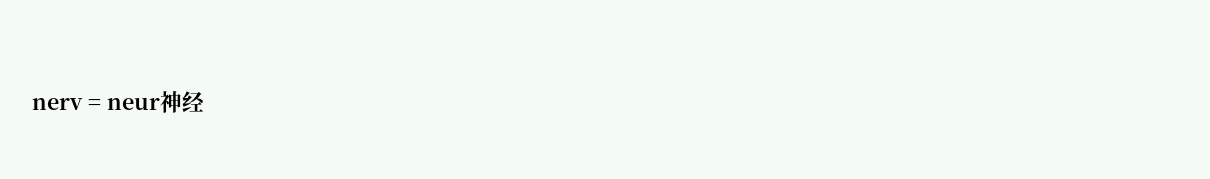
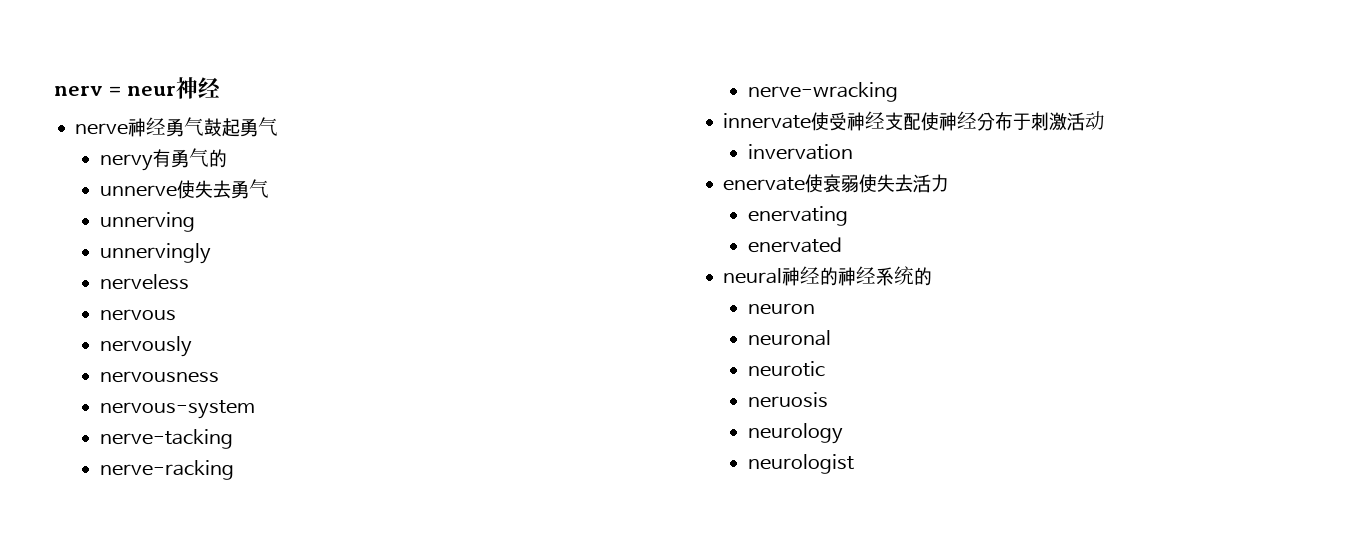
+ nerve神经勇气鼓起勇气
+ nervy有勇气的
+ unnerve使失去勇气
+ unnerving
+ unnervingly
+ nerveless
+ nervous
+ nervously
+ nervousness
+ nervous-system
+ nerve-tacking
+ nerve-racking
+ nerve-wracking
+ innervate使受神经支配使神经分布于刺激活动
+ invervation
+ enervate使衰弱使失去活力
+ enervating
+ enervated
+ neural神经的神经系统的
+ neuron
+ neuronal
+ neurotic
+ neruosis
+ neurology
+ neurologist

